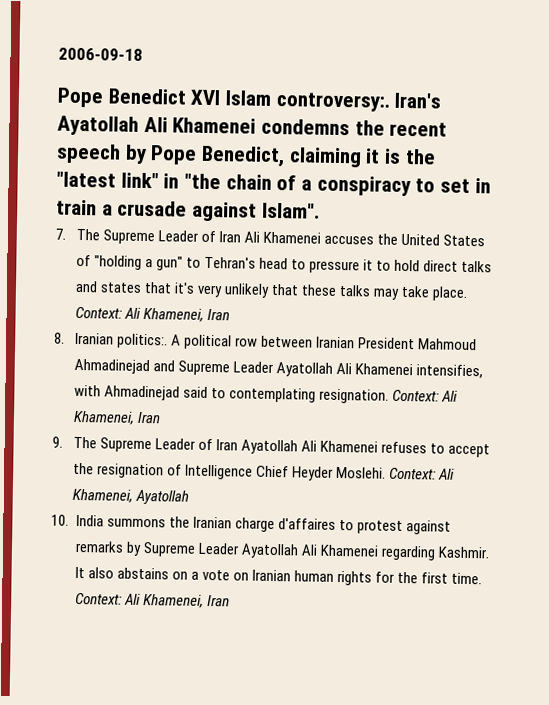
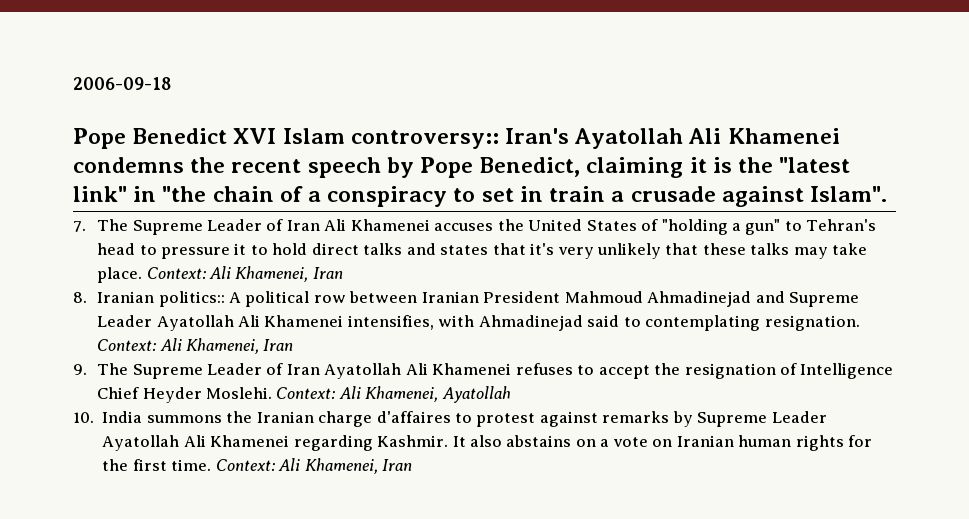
- Pope Benedict XVI Islam controversy:. Iran's Ayatollah Ali Khamenei condemns the recent speech by Pope Benedict, claiming it is the "latest link" in "the chain of a conspiracy to set in train a crusade against Islam".
+ Pope Benedict XVI Islam controversy:: Iran's Ayatollah Ali Khamenei condemns the recent speech by Pope Benedict, claiming it is the "latest link" in "the chain of a conspiracy to set in train a crusade against Islam".
- 8. Iranian politics:. A political row between Iranian President Mahmoud Ahmadinejad and Supreme Leader Ayatollah Ali Khamenei intensifies, with Ahmadinejad said to contemplating resignation.
+ 8. Iranian politics:: A political row between Iranian President Mahmoud Ahmadinejad and Supreme Leader Ayatollah Ali Khamenei intensifies, with Ahmadinejad said to contemplating resignation.

